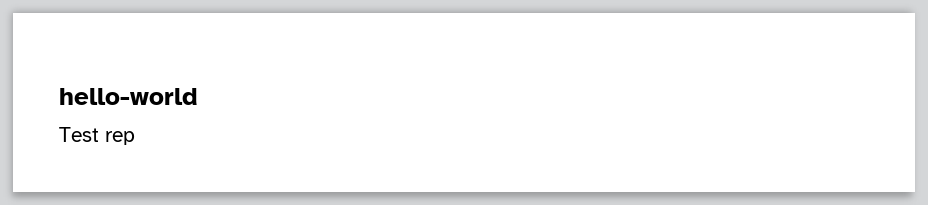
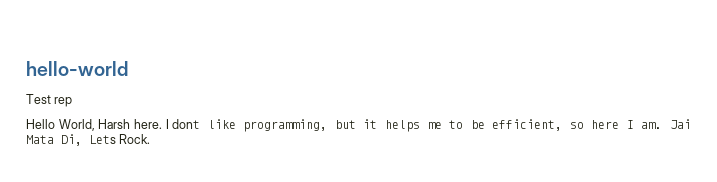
+ Hello World, Harsh here. I dont like programming, but it helps me to be efficient, so here I am. Jai Mata Di, Lets Rock.

